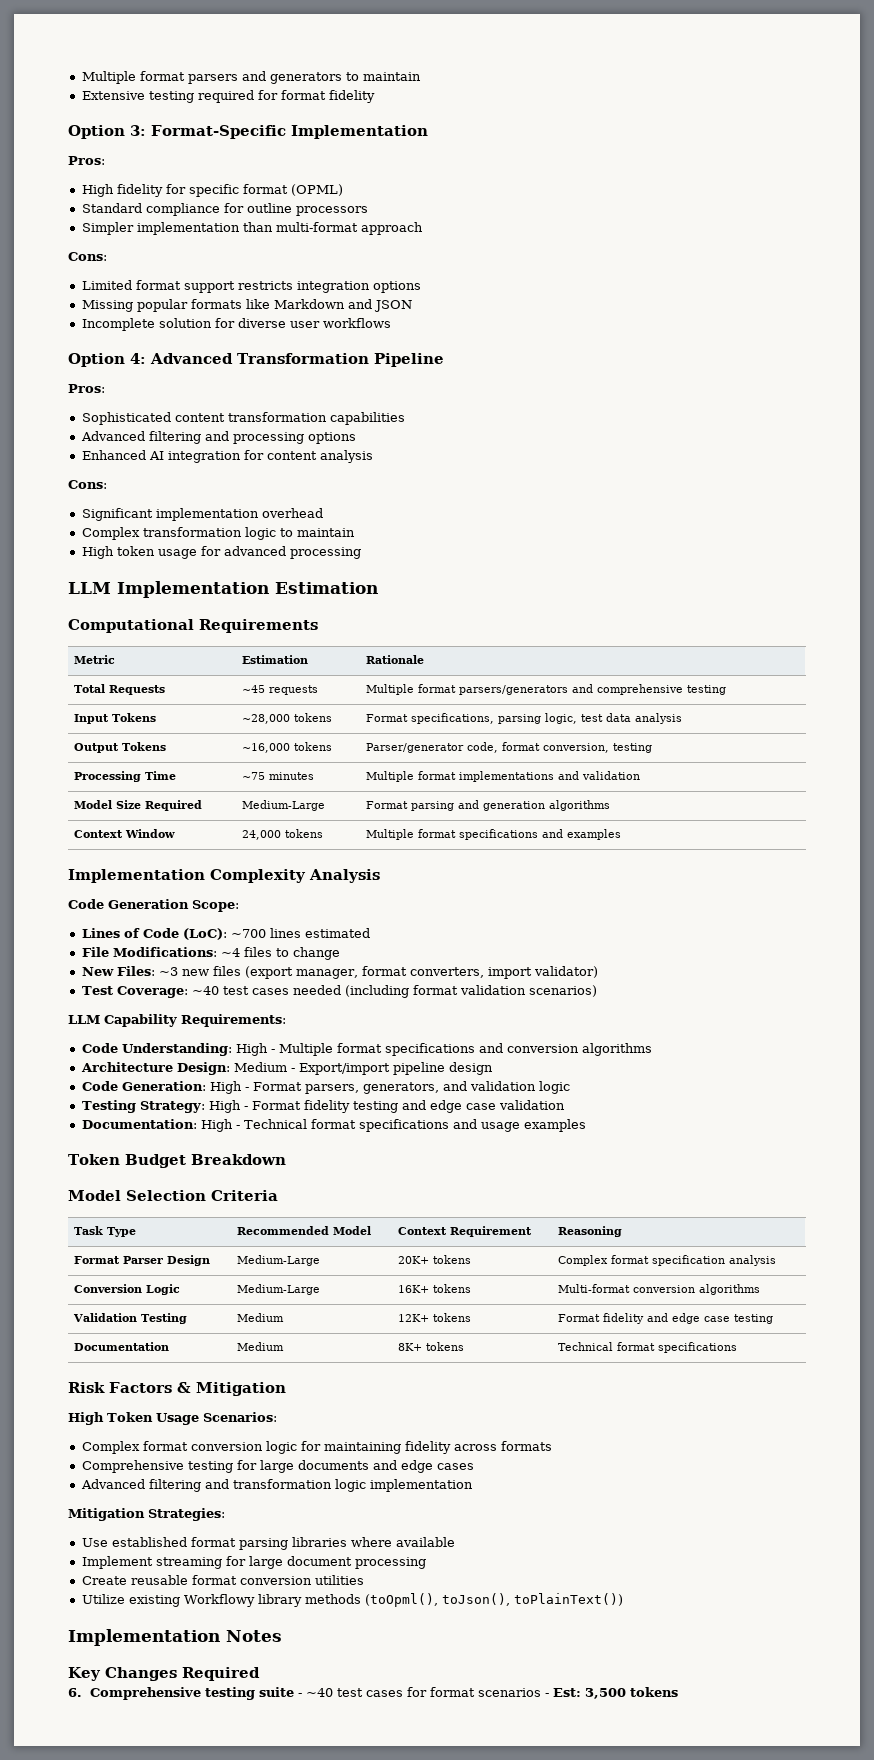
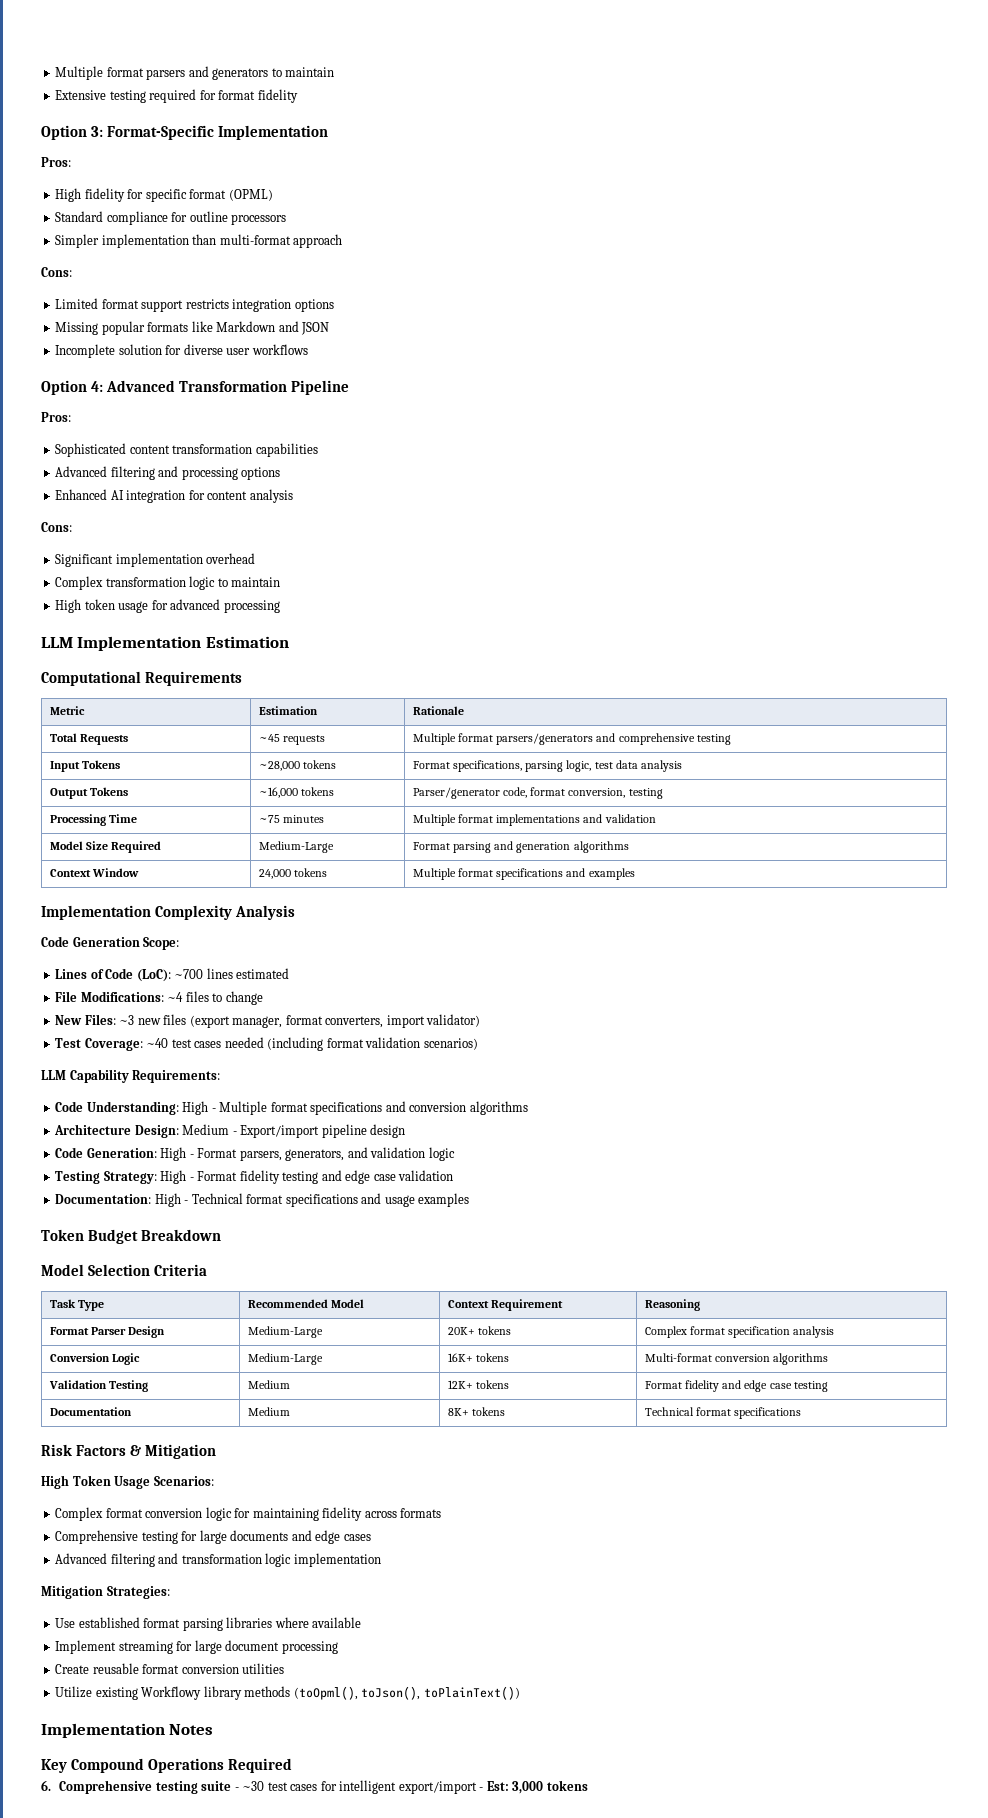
- Key Changes Required
+ Key Compound Operations Required
- 6. Comprehensive testing suite - ~40 test cases for format scenarios - Est: 3,500 tokens
+ 6. Comprehensive testing suite - ~30 test cases for intelligent export/import - Est: 3,000 tokens

